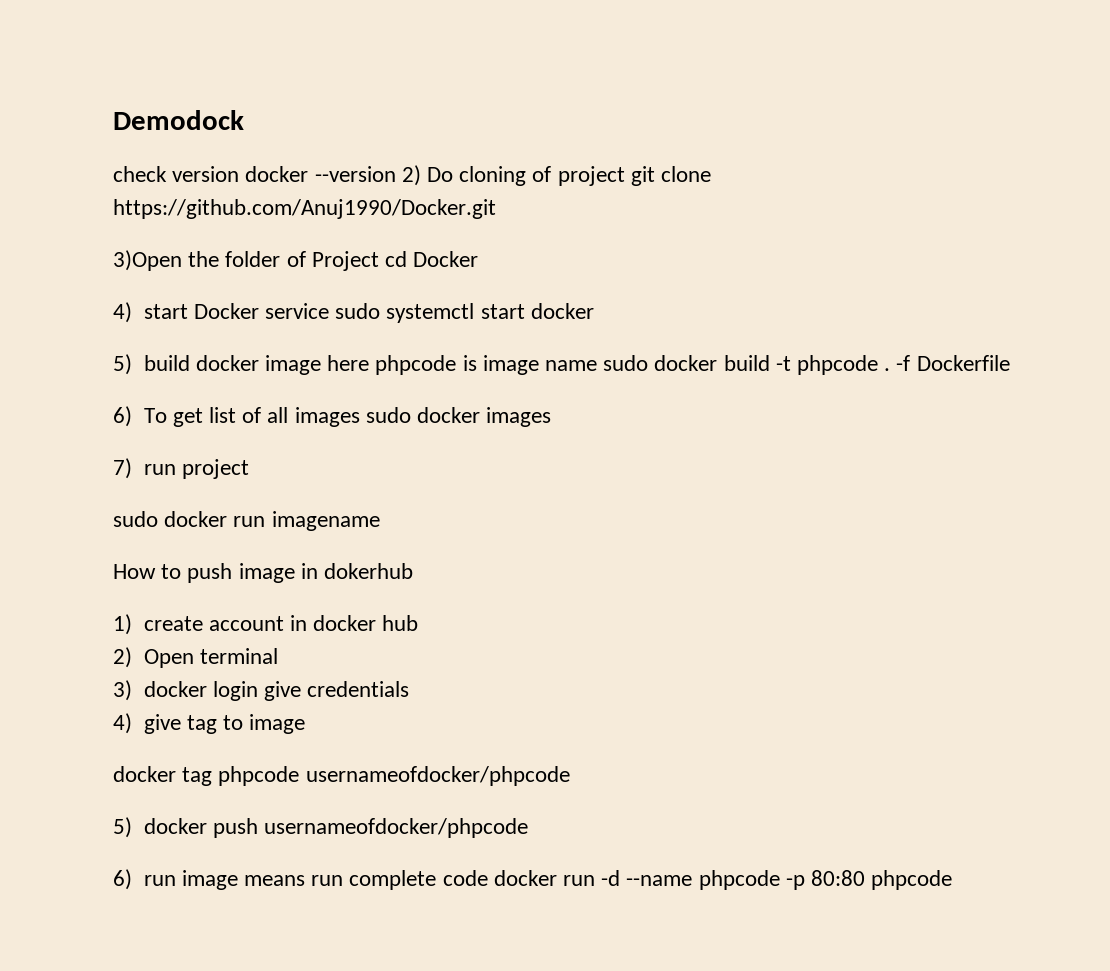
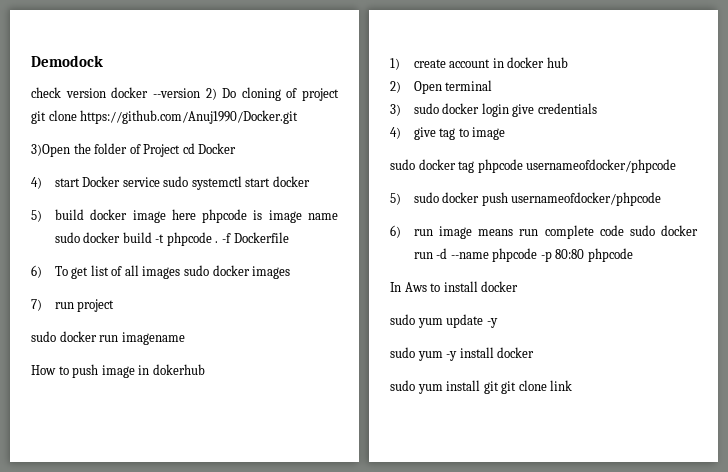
- 3) docker login give credentials
+ 3) sudo docker login give credentials
- docker tag phpcode usernameofdocker/phpcode
+ sudo docker tag phpcode usernameofdocker/phpcode
- 5) docker push usernameofdocker/phpcode
+ 5) sudo docker push usernameofdocker/phpcode
- 6) run image means run complete code docker run -d --name phpcode -p 80:80 phpcode
+ 6) run image means run complete code sudo docker run -d --name phpcode -p 80:80 phpcode
+ In Aws to install docker
+ sudo yum update -y
+ sudo yum -y install docker
+ sudo yum install git git clone link

